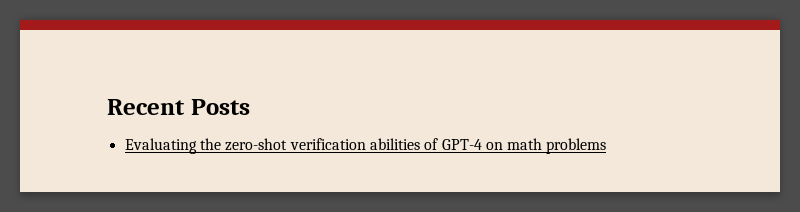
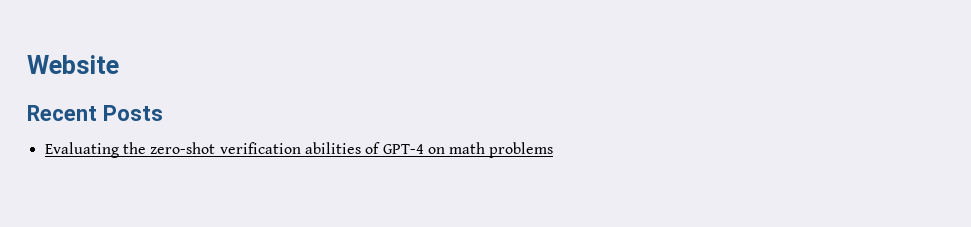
+ Website

